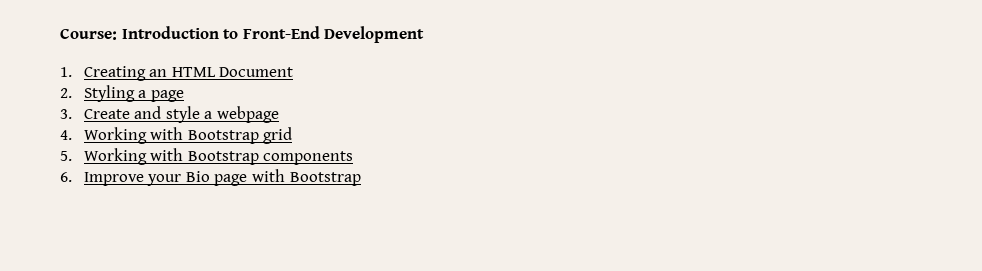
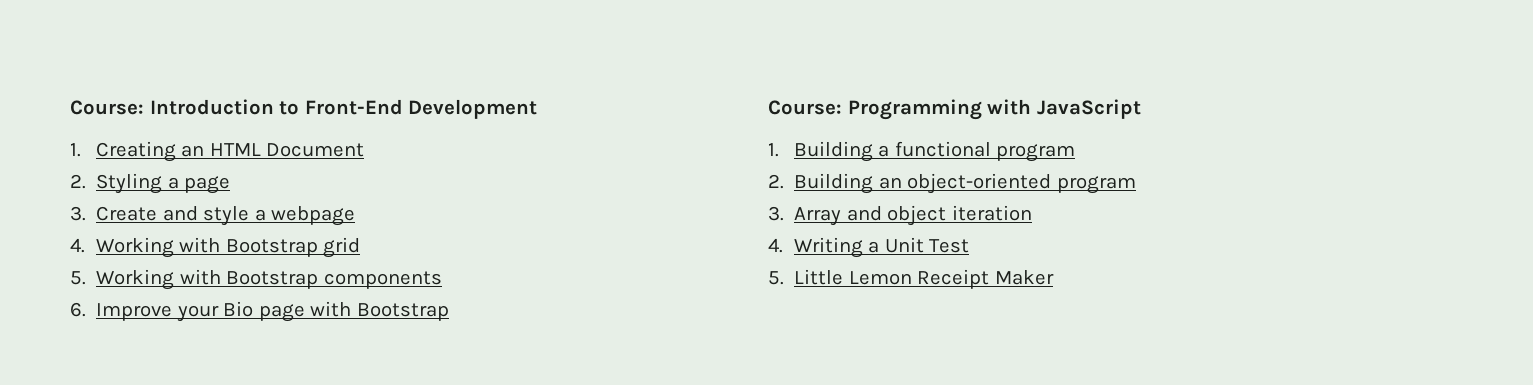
+ Course: Programming with JavaScript
+ 1. Building a functional program
+ 2. Building an object-oriented program
+ 3. Array and object iteration
+ 4. Writing a Unit Test
+ 5. Little Lemon Receipt Maker

